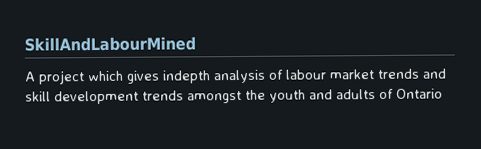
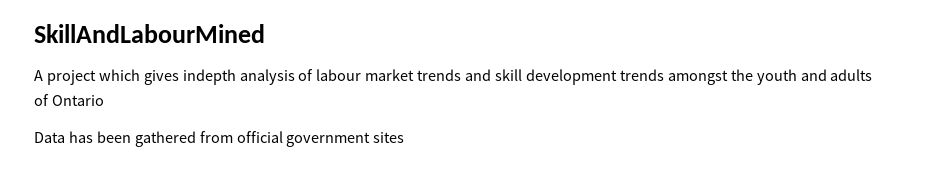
+ Data has been gathered from official government sites

